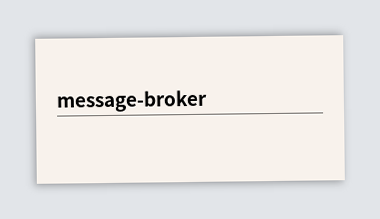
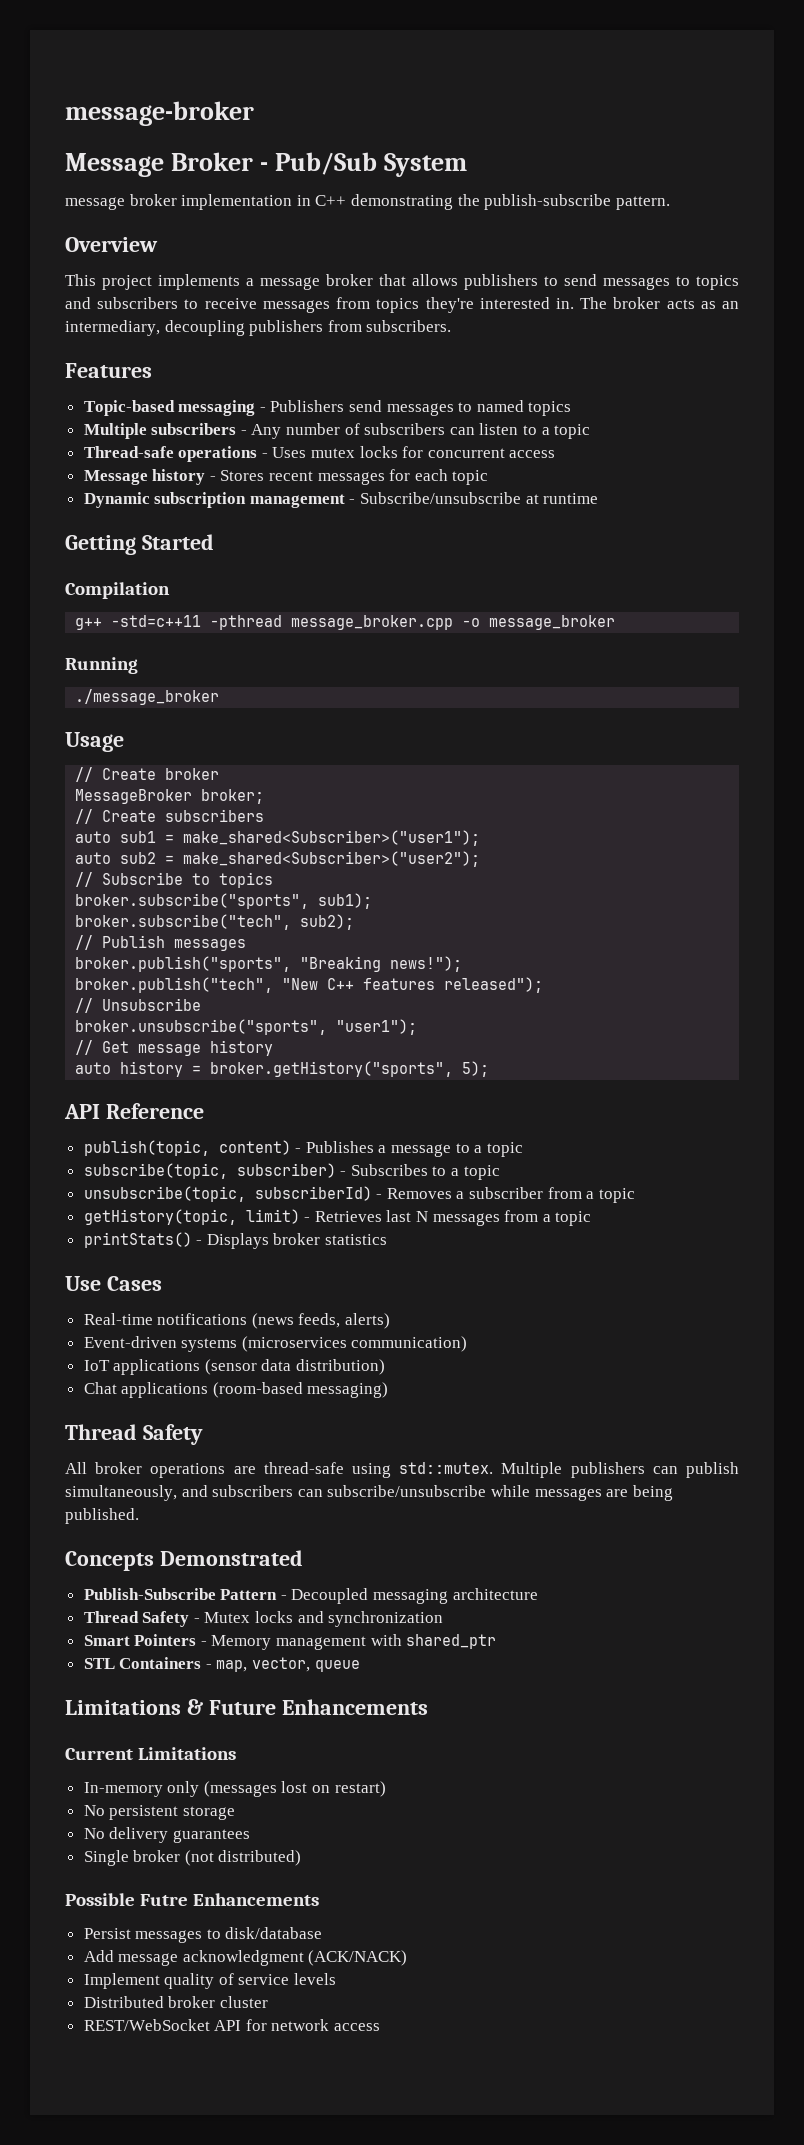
+ Message Broker - Pub/Sub System
+ message broker implementation in C++ demonstrating the publish-subscribe pattern.
+ Overview
+ This project implements a message broker that allows publishers to send messages to topics and subscribers to receive messages from topics they're interested in. The broker acts as an intermediary, decoupling publishers from subscribers.
+ Features
+ Topic-based messaging - Publishers send messages to named topics
+ Multiple subscribers - Any number of subscribers can listen to a topic
+ Thread-safe operations - Uses mutex locks for concurrent access
+ Message history - Stores recent messages for each topic
+ Dynamic subscription management - Subscribe/unsubscribe at runtime
+ Getting Started
+ Compilation
+ g++ -std=c++11 -pthread message_broker.cpp -o message_broker
+ Running
+ ./message_broker
+ Usage
+ // Create broker
+ MessageBroker broker;
+ // Create subscribers
+ auto sub1 = make_shared<Subscriber>("user1");
+ auto sub2 = make_shared<Subscriber>("user2");
+ // Subscribe to topics
+ broker.subscribe("sports", sub1);
+ broker.subscribe("tech", sub2);
+ // Publish messages
+ broker.publish("sports", "Breaking news!");
+ broker.publish("tech", "New C++ features released");
+ // Unsubscribe
+ broker.unsubscribe("sports", "user1");
+ // Get message history
+ auto history = broker.getHistory("sports", 5);
+ API Reference
+ publish(topic, content) - Publishes a message to a topic
+ subscribe(topic, subscriber) - Subscribes to a topic
+ unsubscribe(topic, subscriberId) - Removes a subscriber from a topic
+ getHistory(topic, limit) - Retrieves last N messages from a topic
+ printStats() - Displays broker statistics
+ Use Cases
+ Real-time notifications (news feeds, alerts)
+ Event-driven systems (microservices communication)
+ IoT applications (sensor data distribution)
+ Chat applications (room-based messaging)
+ Thread Safety
+ All broker operations are thread-safe using std::mutex. Multiple publishers can publish simultaneously, and subscribers can subscribe/unsubscribe while messages are being published.
+ Concepts Demonstrated
+ Publish-Subscribe Pattern - Decoupled messaging architecture
+ Thread Safety - Mutex locks and synchronization
+ Smart Pointers - Memory management with shared_ptr
+ STL Containers - map, vector, queue
+ Limitations & Future Enhancements
+ Current Limitations
+ In-memory only (messages lost on restart)
+ No persistent storage
+ No delivery guarantees
+ Single broker (not distributed)
+ Possible Futre Enhancements
+ Persist messages to disk/database
+ Add message acknowledgment (ACK/NACK)
+ Implement quality of service levels
+ Distributed broker cluster
+ REST/WebSocket API for network access

